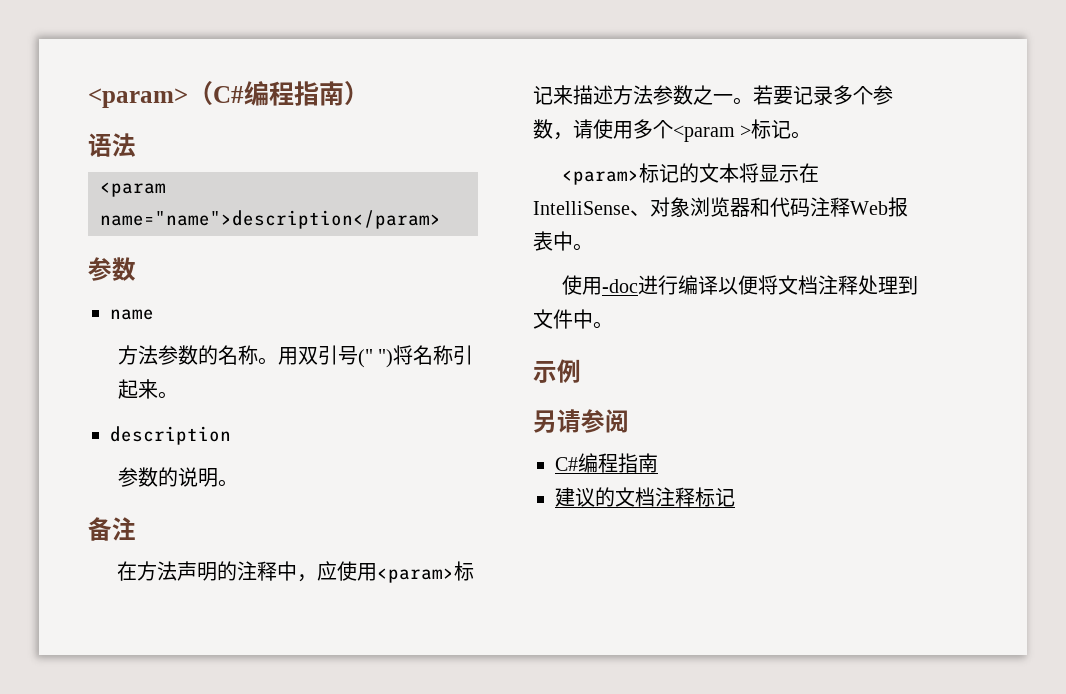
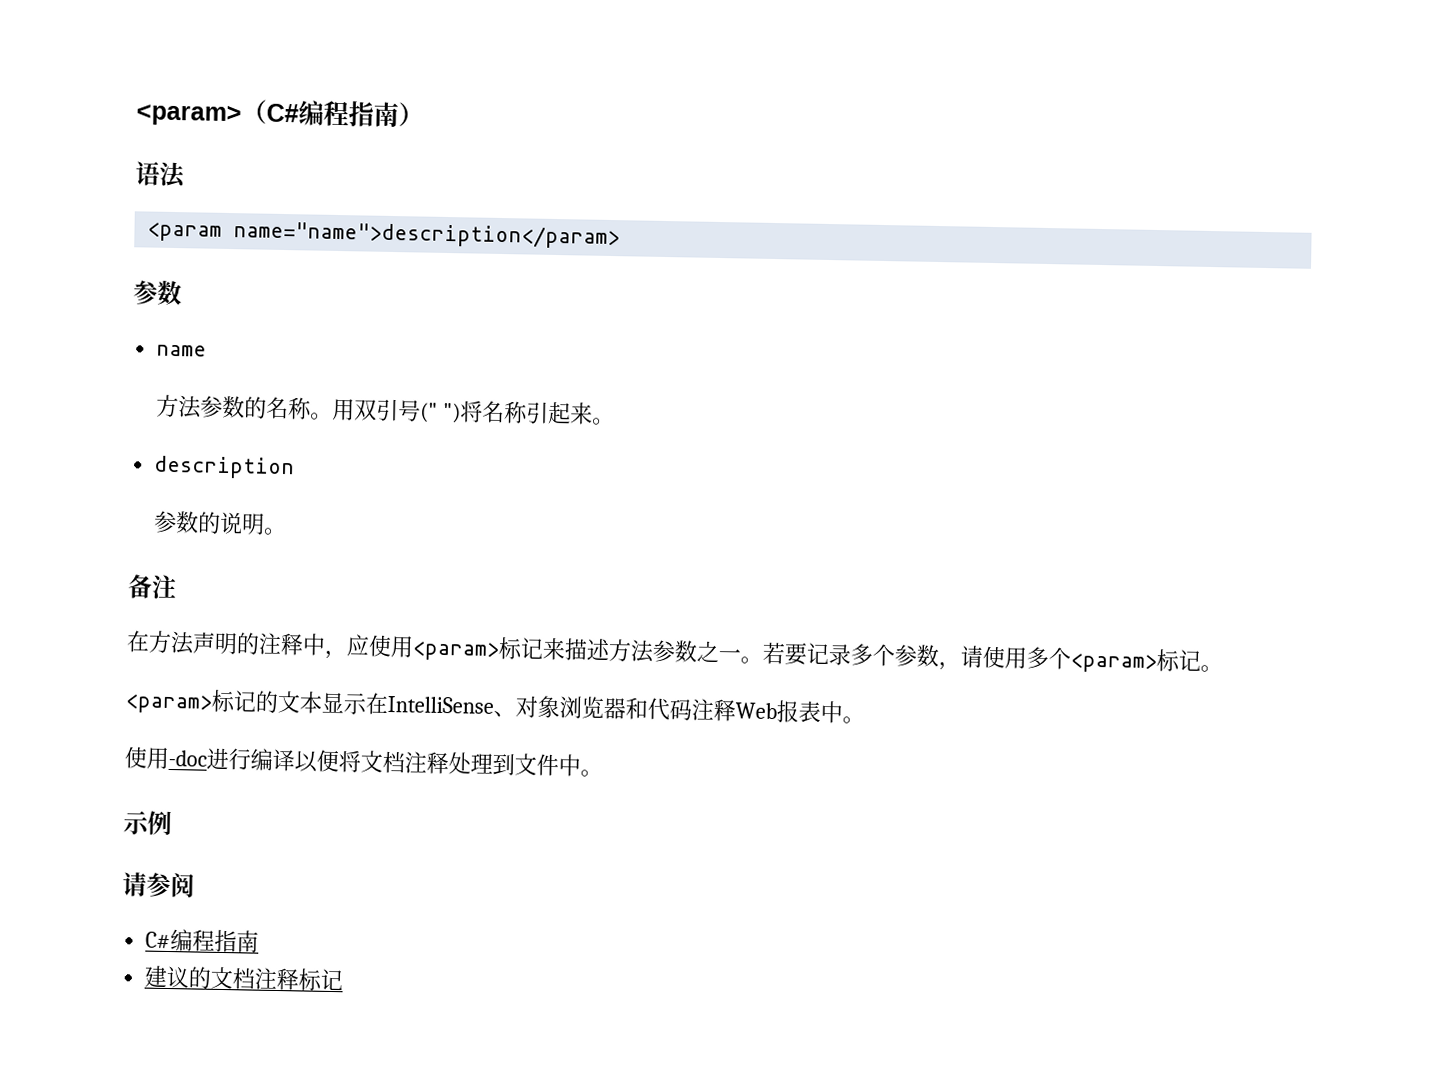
- 若要记录多个参数，请使用多个<param >标记。
+ 若要记录多个参数，请使用多个<param>标记。
- <param>标记的文本将显示在IntelliSense、对象浏览器和代码注释Web报表中。
+ <param>标记的文本显示在IntelliSense、对象浏览器和代码注释Web报表中。
- 另请参阅
+ 请参阅

